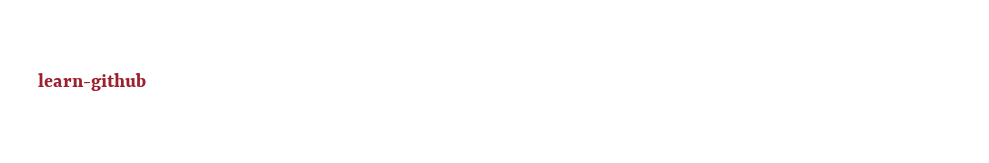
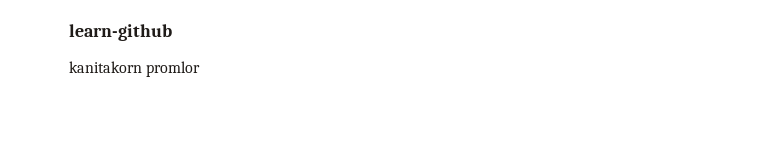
+ kanitakorn promlor

